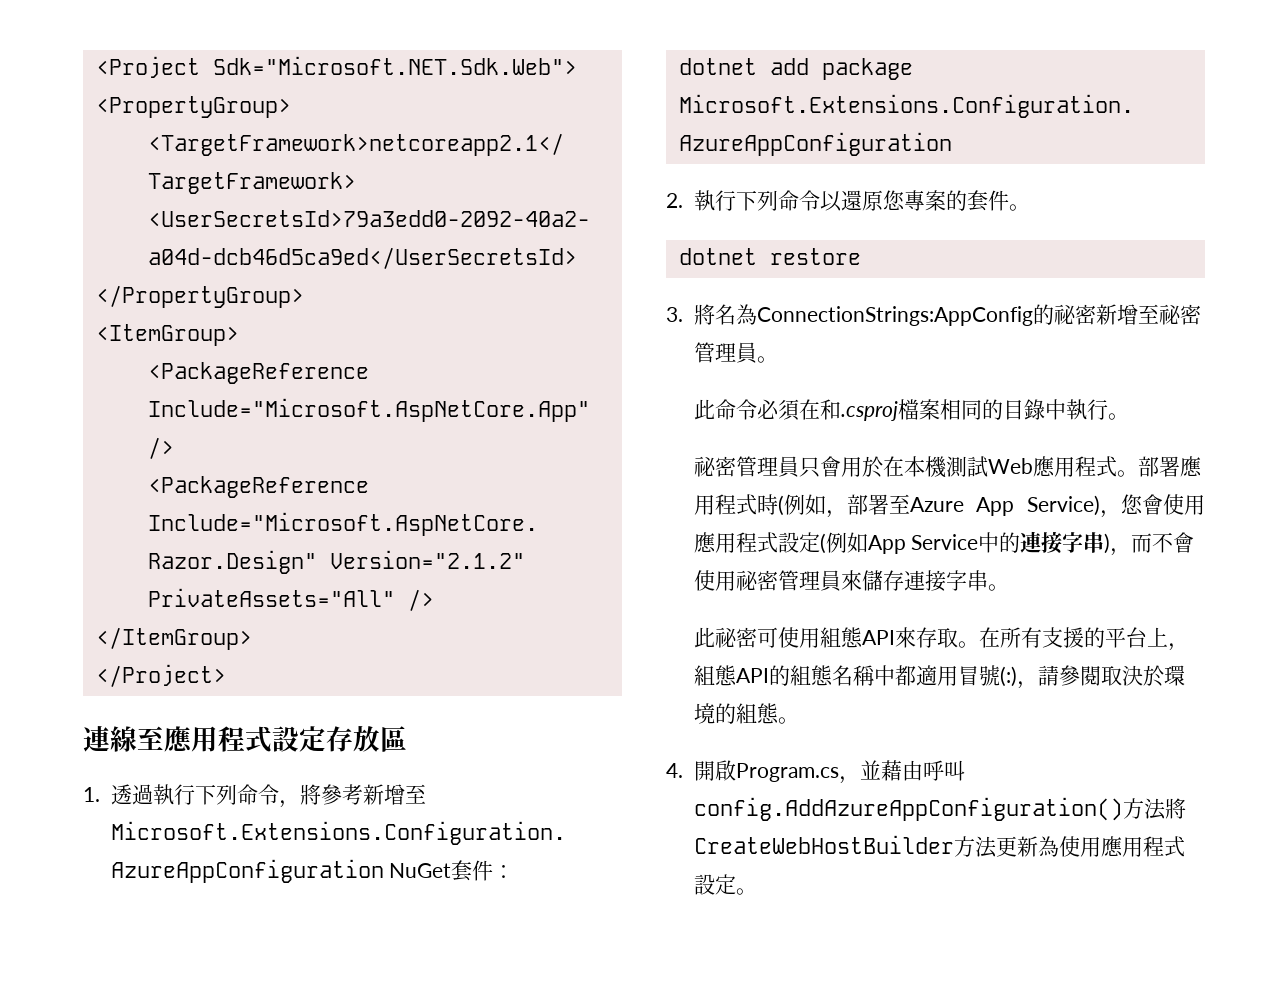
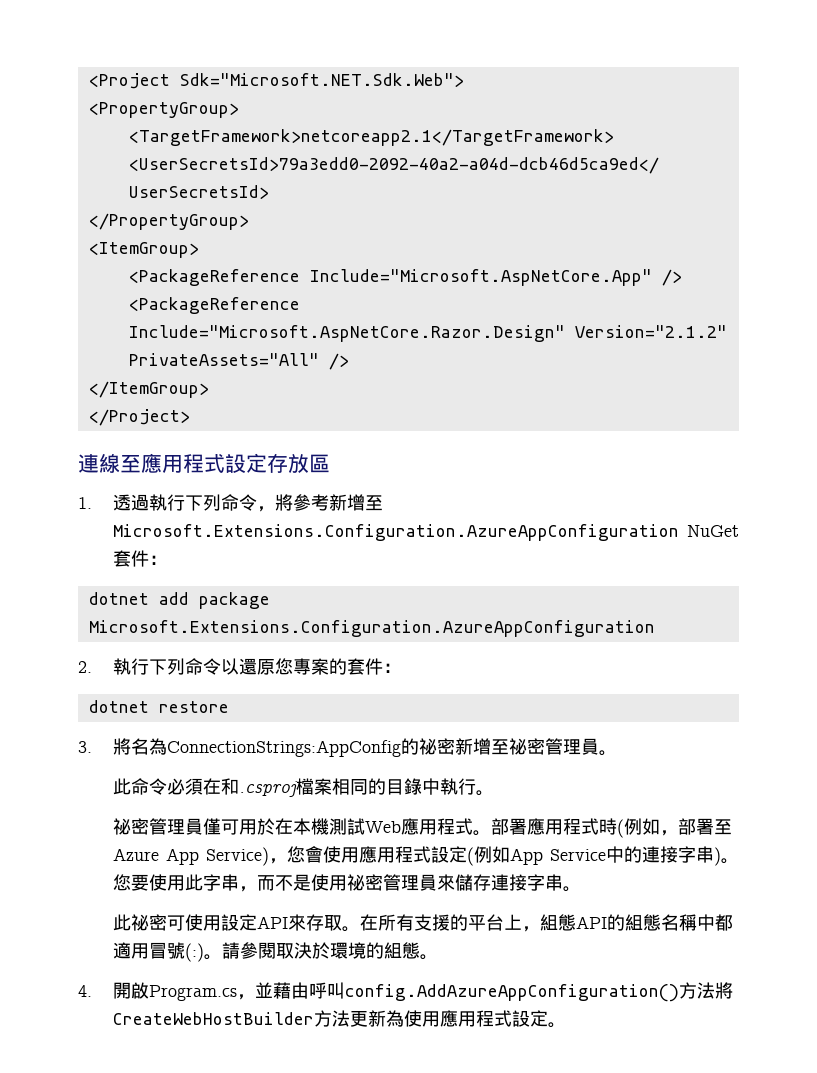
- 2.執行下列命令以還原您專案的套件。
+ 2.執行下列命令以還原您專案的套件：
- 祕密管理員只會用於在本機測試Web應用程式。
+ 祕密管理員僅可用於在本機測試Web應用程式。
- 部署應用程式時(例如，部署至Azure App Service)，您會使用應用程式設定(例如App Service中的連接字串)，而不會使用祕密管理員來儲存連接字串。
+ 部署應用程式時(例如，部署至Azure App Service)，您會使用應用程式設定(例如App Service中的連接字串)。您要使用此字串，而不是使用祕密管理員來儲存連接字串。
- 此祕密可使用組態API來存取。
+ 此祕密可使用設定API來存取。
- 在所有支援的平台上，組態API的組態名稱中都適用冒號(:)，請參閱取決於環境的組態。
+ 在所有支援的平台上，組態API的組態名稱中都適用冒號(:)。請參閱取決於環境的組態。

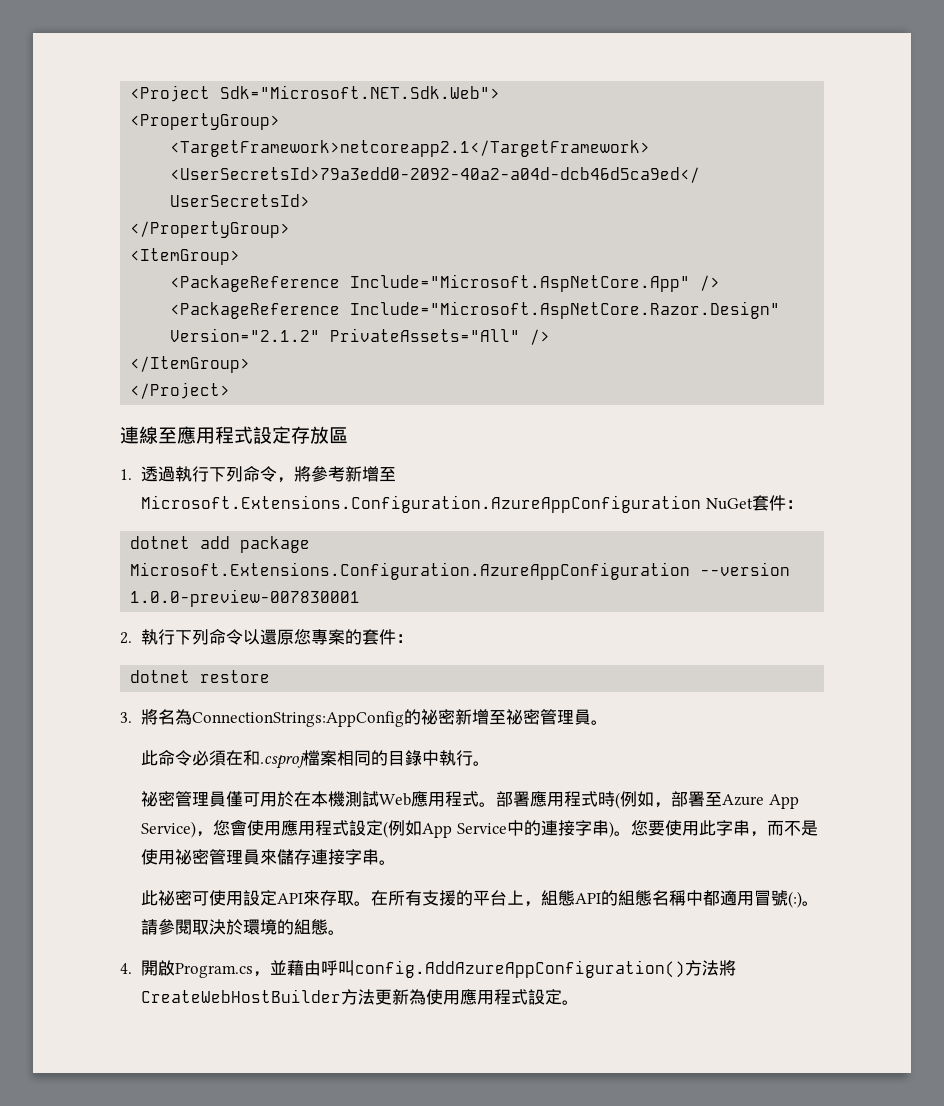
- dotnet add package Microsoft.Extensions.Configuration.AzureAppConfiguration
+ dotnet add package Microsoft.Extensions.Configuration.AzureAppConfiguration --version 1.0.0-preview-007830001

